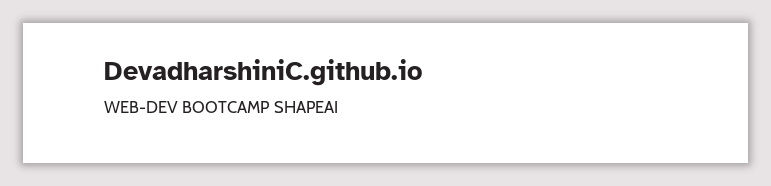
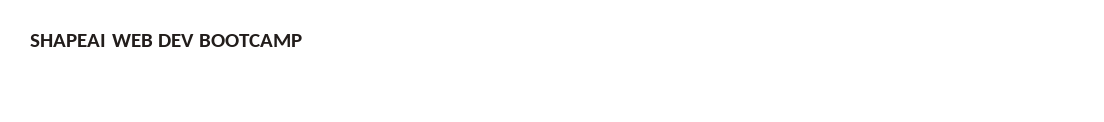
- DevadharshiniC.github.io
- WEB-DEV BOOTCAMP SHAPEAI
+ SHAPEAI WEB DEV BOOTCAMP

